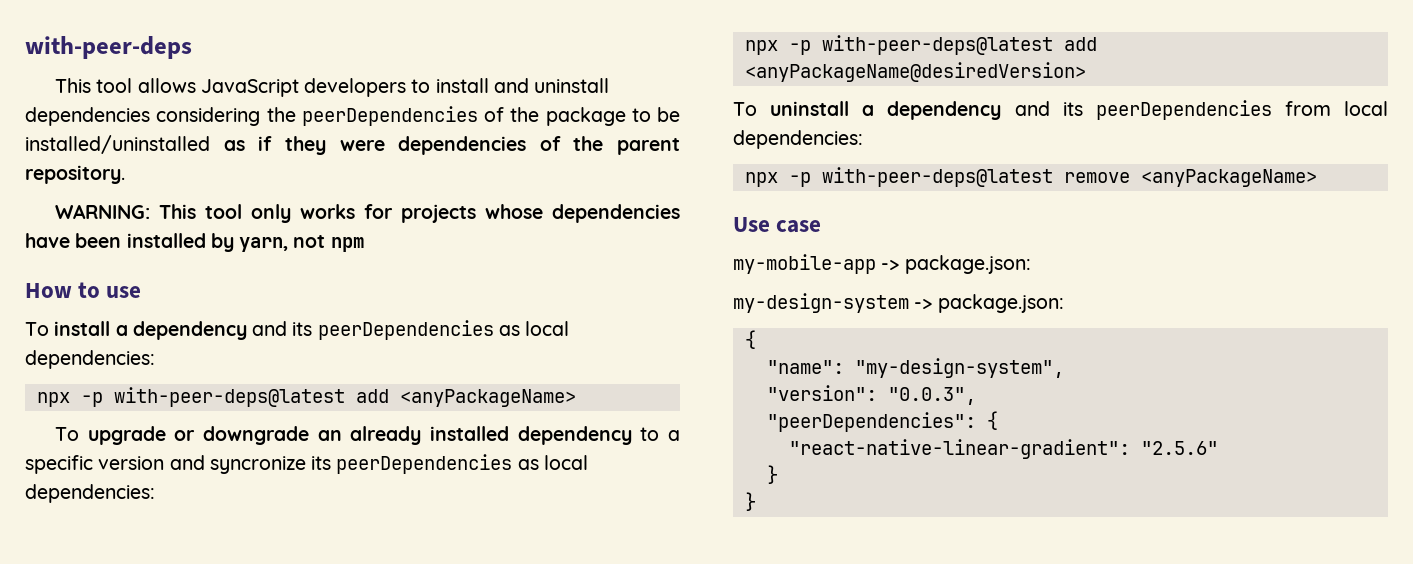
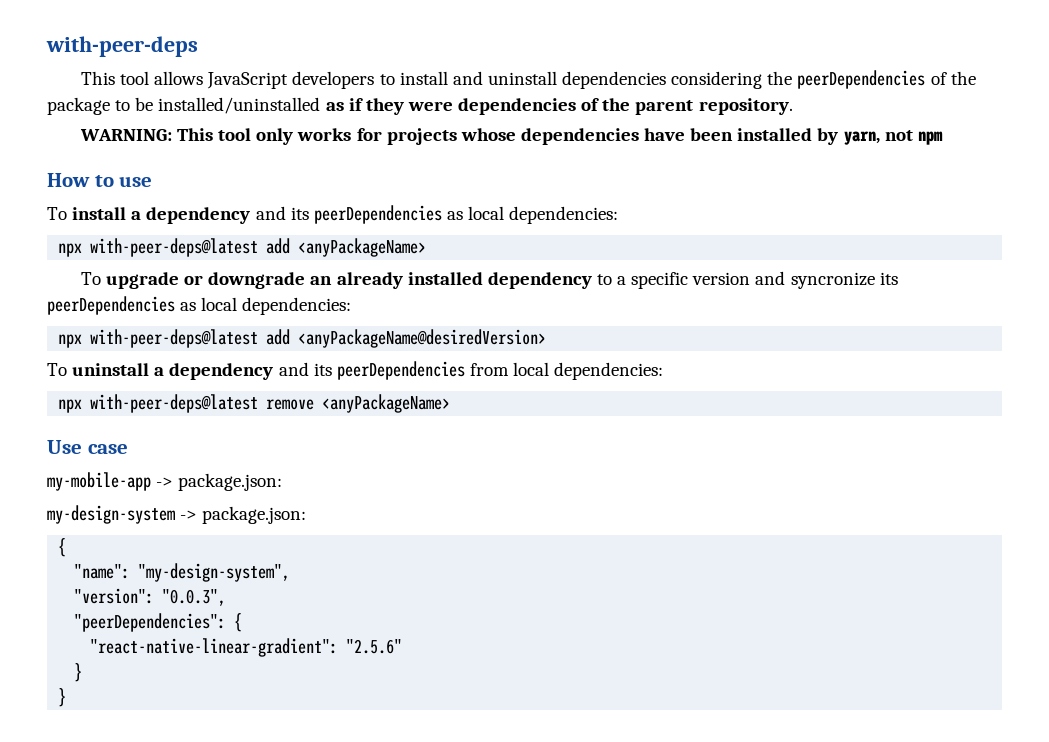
- npx -p with-peer-deps@latest add <anyPackageName>
+ npx with-peer-deps@latest add <anyPackageName>
- npx -p with-peer-deps@latest add <anyPackageName@desiredVersion>
+ npx with-peer-deps@latest add <anyPackageName@desiredVersion>
- npx -p with-peer-deps@latest remove <anyPackageName>
+ npx with-peer-deps@latest remove <anyPackageName>

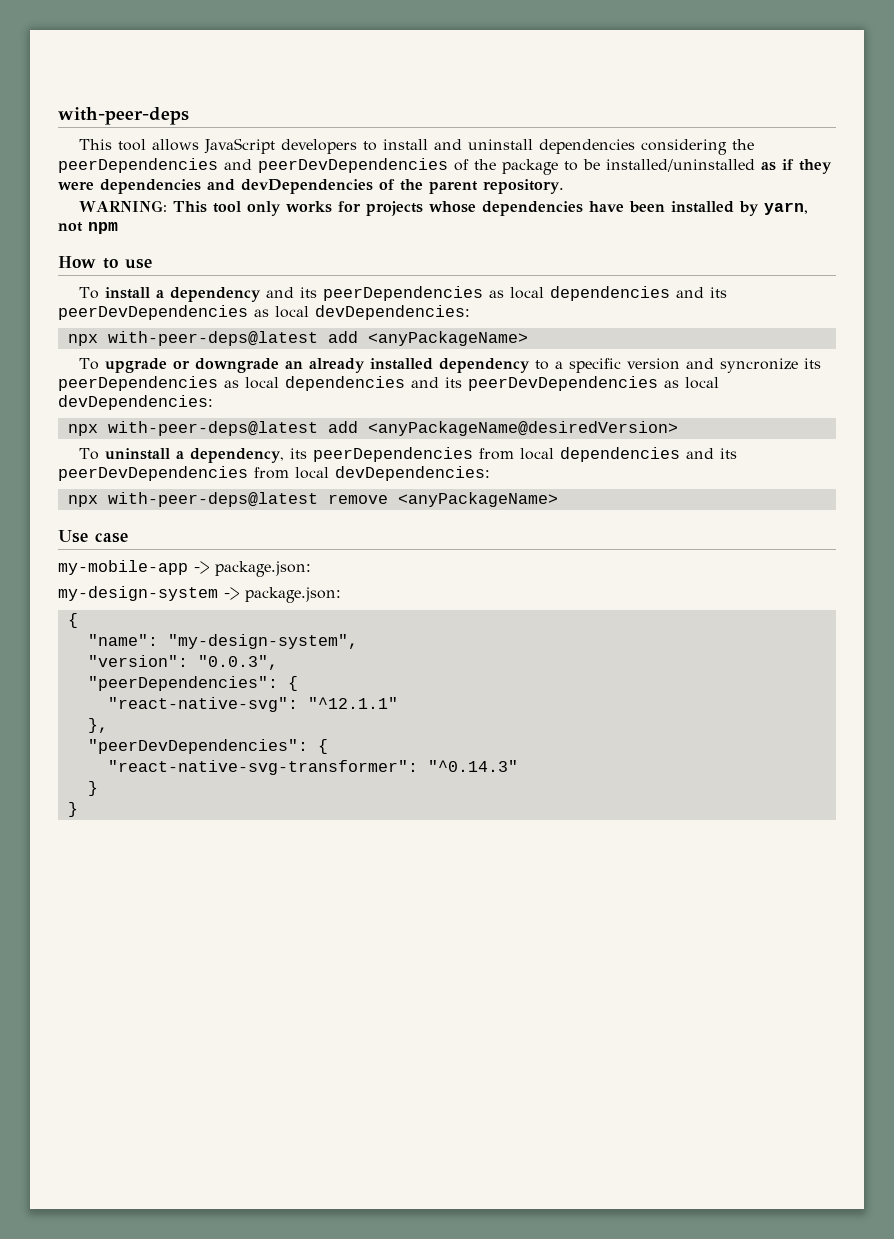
- This tool allows JavaScript developers to install and uninstall dependencies considering the peerDependencies of the package to be installed/uninstalled as if they were dependencies of the parent repository.
+ This tool allows JavaScript developers to install and uninstall dependencies considering the peerDependencies and peerDevDependencies of the package to be installed/uninstalled as if they were dependencies and devDependencies of the parent repository.
- To install a dependency and its peerDependencies as local dependencies:
+ To install a dependency and its peerDependencies as local dependencies and its peerDevDependencies as local devDependencies:
- To upgrade or downgrade an already installed dependency to a specific version and syncronize its peerDependencies as local dependencies:
+ To upgrade or downgrade an already installed dependency to a specific version and syncronize its peerDependencies as local dependencies and its peerDevDependencies as local devDependencies:
- To uninstall a dependency and its peerDependencies from local dependencies:
+ To uninstall a dependency, its peerDependencies from local dependencies and its peerDevDependencies from local devDependencies:
- "react-native-linear-gradient": "2.5.6"
+ "react-native-svg": "^12.1.1"
+ },
+ "peerDevDependencies": {
+ "react-native-svg-transformer": "^0.14.3"

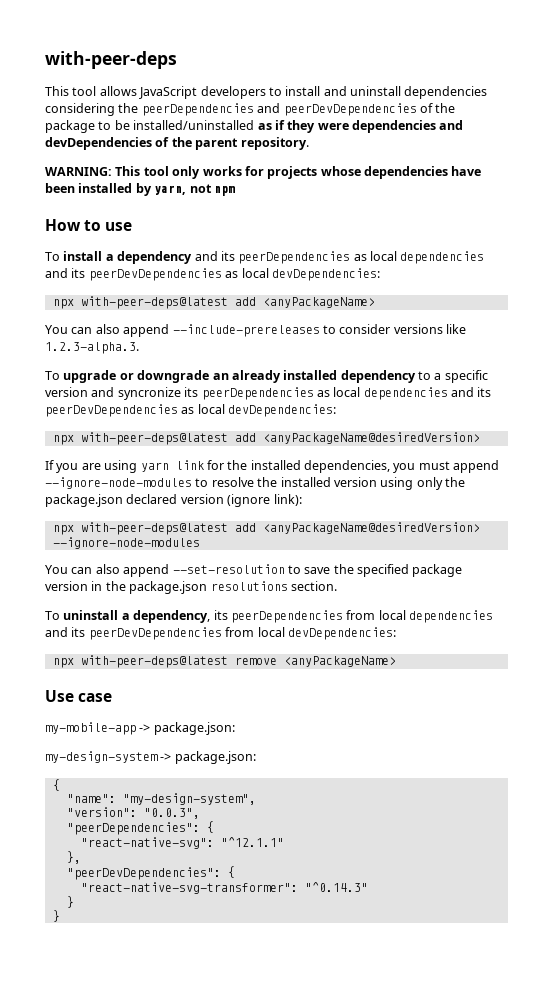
+ You can also append --include-prereleases to consider versions like 1.2.3-alpha.3.
+ If you are using yarn link for the installed dependencies, you must append --ignore-node-modules to resolve the installed version using only the package.json declared version (ignore link):
+ npx with-peer-deps@latest add <anyPackageName@desiredVersion> --ignore-node-modules
+ You can also append --set-resolution to save the specified package version in the package.json resolutions section.

